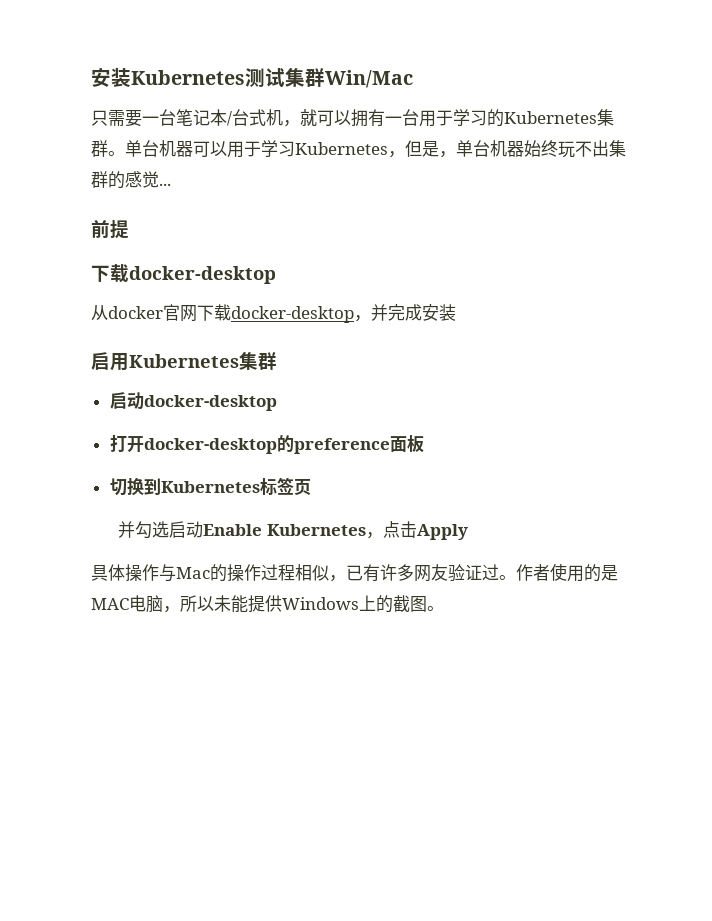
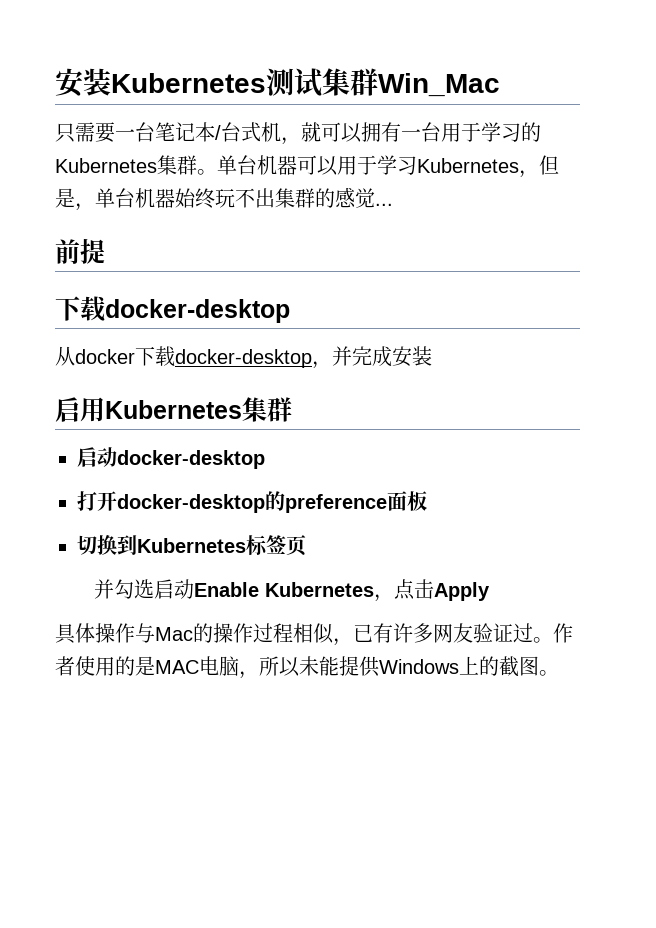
- 安装Kubernetes测试集群Win/Mac
+ 安装Kubernetes测试集群Win_Mac
- 从docker官网下载docker-desktop，并完成安装
+ 从docker下载docker-desktop，并完成安装

